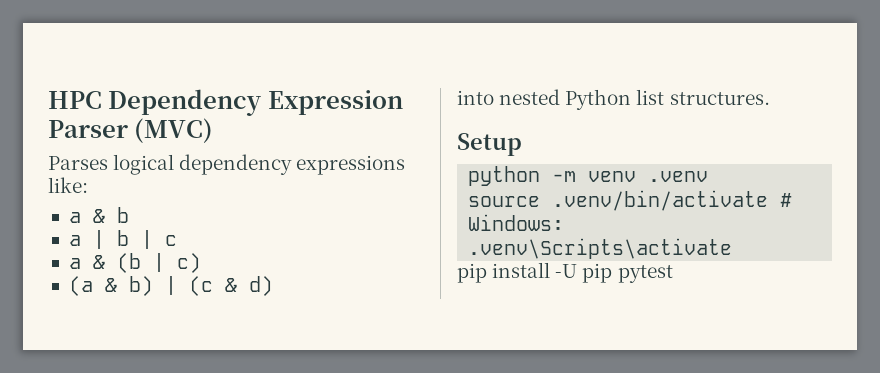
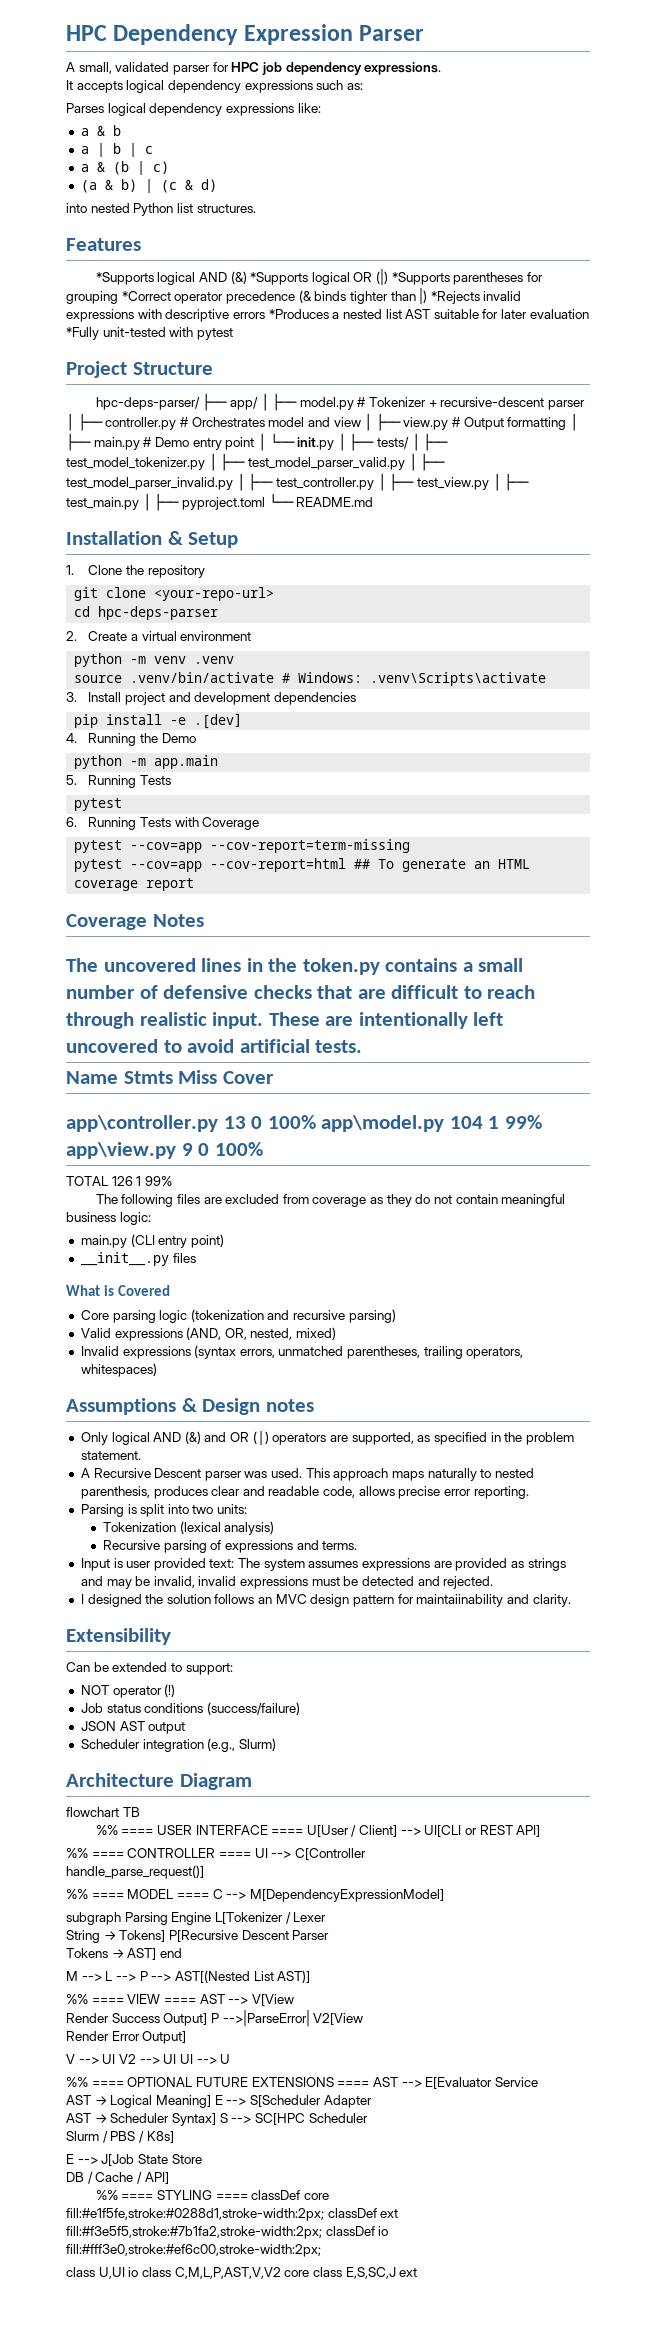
- HPC Dependency Expression Parser (MVC)
+ HPC Dependency Expression Parser
+ A small, validated parser for HPC job dependency expressions.
+ It accepts logical dependency expressions such as:
- Setup
+ Features
+ *Supports logical AND (&) *Supports logical OR (|) *Supports parentheses for grouping *Correct operator precedence (& binds tighter than |) *Rejects invalid expressions with descriptive errors *Produces a nested list AST suitable for later evaluation *Fully unit-tested with pytest
+ Project Structure
+ hpc-deps-parser/ ├── app/ │ ├── model.py # Tokenizer + recursive-descent parser │ ├── controller.py # Orchestrates model and view │ ├── view.py # Output formatting │ ├── main.py # Demo entry point │ └── init.py │ ├── tests/ │ ├── test_model_tokenizer.py │ ├── test_model_parser_valid.py │ ├── test_model_parser_invalid.py │ ├── test_controller.py │ ├── test_view.py │ ├── test_main.py │ ├── pyproject.toml └── README.md
+ Installation & Setup
+ 1. Clone the repository
+ git clone <your-repo-url>
+ cd hpc-deps-parser
+ 2. Create a virtual environment
- pip install -U pip pytest
+ 3. Install project and development dependencies
+ pip install -e .[dev]
+ 4. Running the Demo
+ python -m app.main
+ 5. Running Tests
+ pytest
+ 6. Running Tests with Coverage
+ pytest --cov=app --cov-report=term-missing
+ pytest --cov=app --cov-report=html ## To generate an HTML coverage report
+ Coverage Notes
+ The uncovered lines in the token.py contains a small number of defensive checks that are difficult to reach through realistic input. These are intentionally left uncovered to avoid artificial tests.
+ Name Stmts Miss Cover
+ app\controller.py 13 0 100% app\model.py 104 1 99% app\view.py 9 0 100%
+ TOTAL 126 1 99%
+ The following files are excluded from coverage as they do not contain meaningful business logic:
+ main.py (CLI entry point)
+ __init__.py files
+ What is Covered
+ Core parsing logic (tokenization and recursive parsing)
+ Valid expressions (AND, OR, nested, mixed)
+ Invalid expressions (syntax errors, unmatched parentheses, trailing operators, whitespaces)
+ Assumptions & Design notes
+ Only logical AND (&) and OR (|) operators are supported, as specified in the problem statement.
+ A Recursive Descent parser was used. This approach maps naturally to nested parenthesis, produces clear and readable code, allows precise error reporting.
+ Parsing is split into two units:
+ Tokenization (lexical analysis)
+ Recursive parsing of expressions and terms.
+ Input is user provided text: The system assumes expressions are provided as strings and may be invalid, invalid expressions must be detected and rejected.
+ I designed the solution follows an MVC design pattern for maintaiinability and clarity.
+ Extensibility
+ Can be extended to support:
+ NOT operator (!)
+ Job status conditions (success/failure)
+ JSON AST output
+ Scheduler integration (e.g., Slurm)
+ Architecture Diagram
+ flowchart TB
+ %% ==== USER INTERFACE ==== U[User / Client] --> UI[CLI or REST API]
+ %% ==== CONTROLLER ==== UI --> C[Controller
+ handle_parse_request()]
+ %% ==== MODEL ==== C --> M[DependencyExpressionModel]
+ subgraph Parsing Engine L[Tokenizer / Lexer
+ String → Tokens] P[Recursive Descent Parser
+ Tokens → AST] end
+ M --> L --> P --> AST[(Nested List AST)]
+ %% ==== VIEW ==== AST --> V[View
+ Render Success Output] P -->|ParseError| V2[View
+ Render Error Output]
+ V --> UI V2 --> UI UI --> U
+ %% ==== OPTIONAL FUTURE EXTENSIONS ==== AST --> E[Evaluator Service
+ AST → Logical Meaning] E --> S[Scheduler Adapter
+ AST → Scheduler Syntax] S --> SC[HPC Scheduler
+ Slurm / PBS / K8s]
+ E --> J[Job State Store
+ DB / Cache / API]
+ %% ==== STYLING ==== classDef core fill:#e1f5fe,stroke:#0288d1,stroke-width:2px; classDef ext fill:#f3e5f5,stroke:#7b1fa2,stroke-width:2px; classDef io fill:#fff3e0,stroke:#ef6c00,stroke-width:2px;
+ class U,UI io class C,M,L,P,AST,V,V2 core class E,S,SC,J ext

